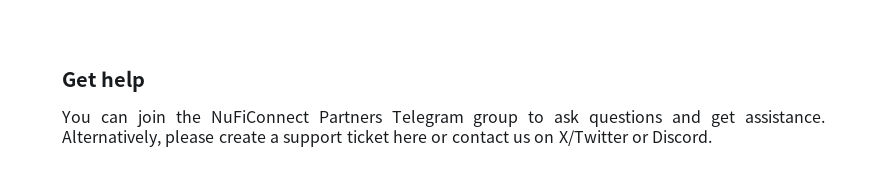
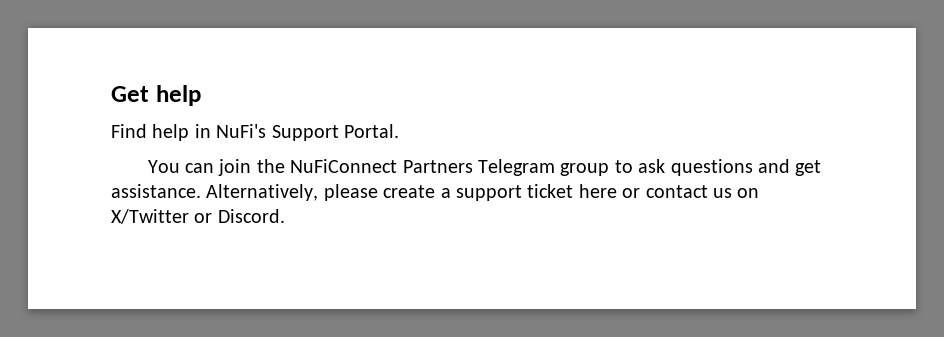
+ Find help in NuFi's Support Portal.

